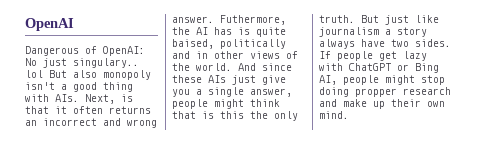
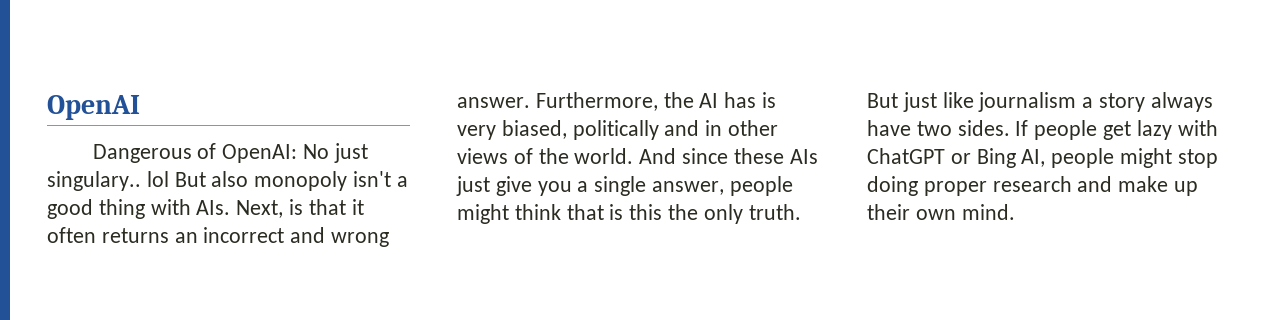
- Futhermore, the AI has is quite baised, politically and in other views of the world.
+ Furthermore, the AI has is very biased, politically and in other views of the world.
- If people get lazy with ChatGPT or Bing AI, people might stop doing propper research and make up their own mind.
+ If people get lazy with ChatGPT or Bing AI, people might stop doing proper research and make up their own mind.

